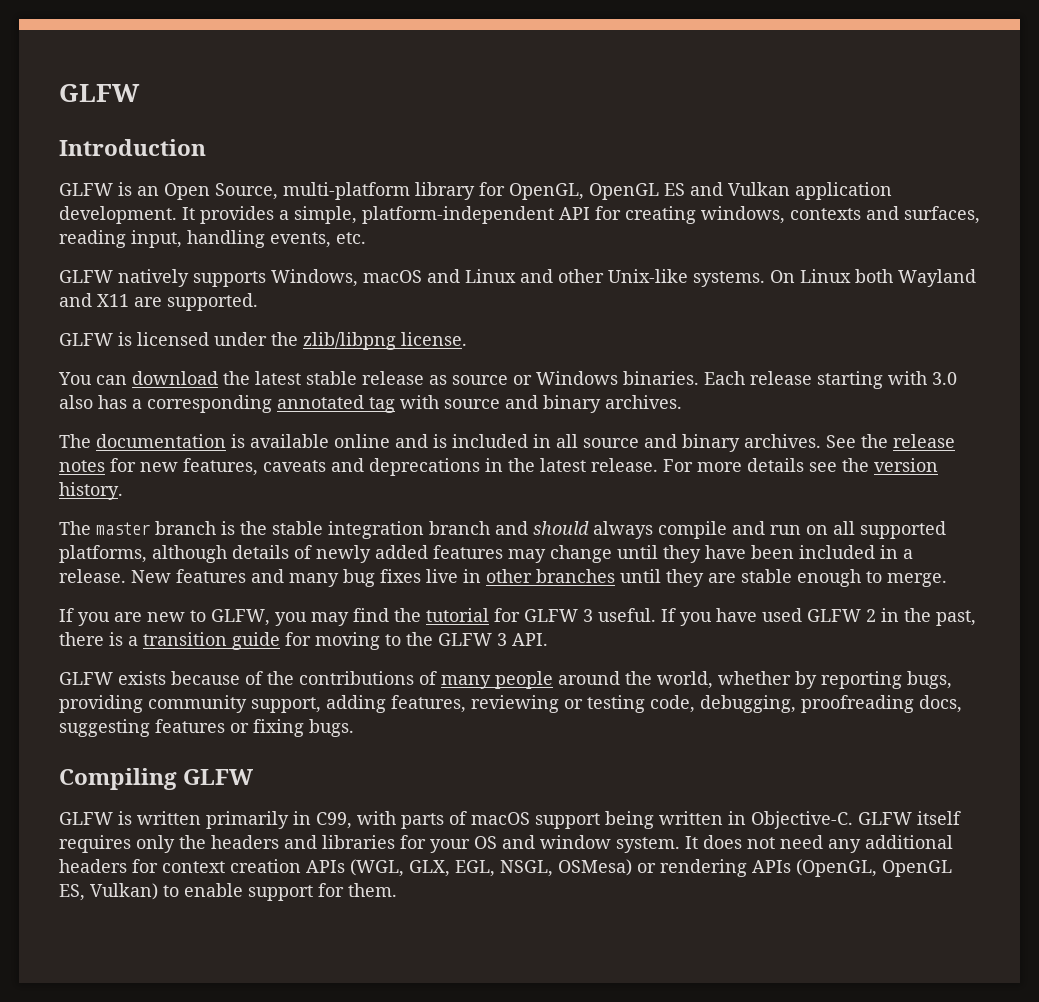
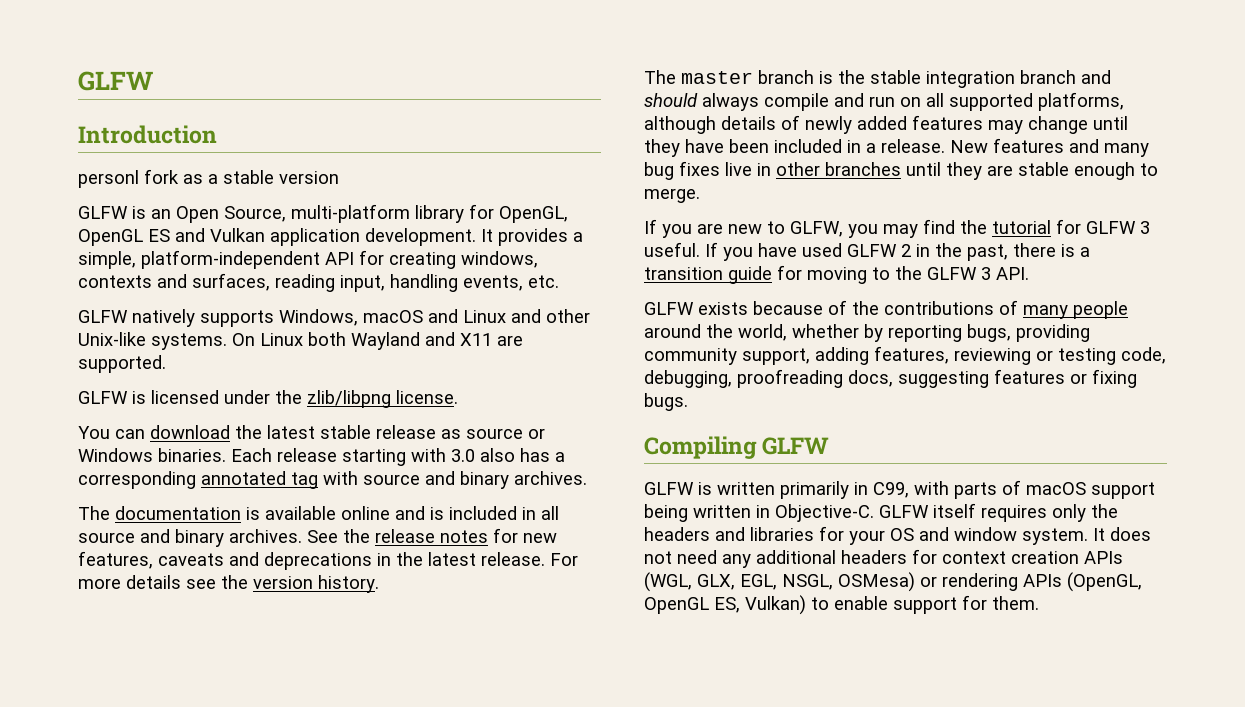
+ personl fork as a stable version

